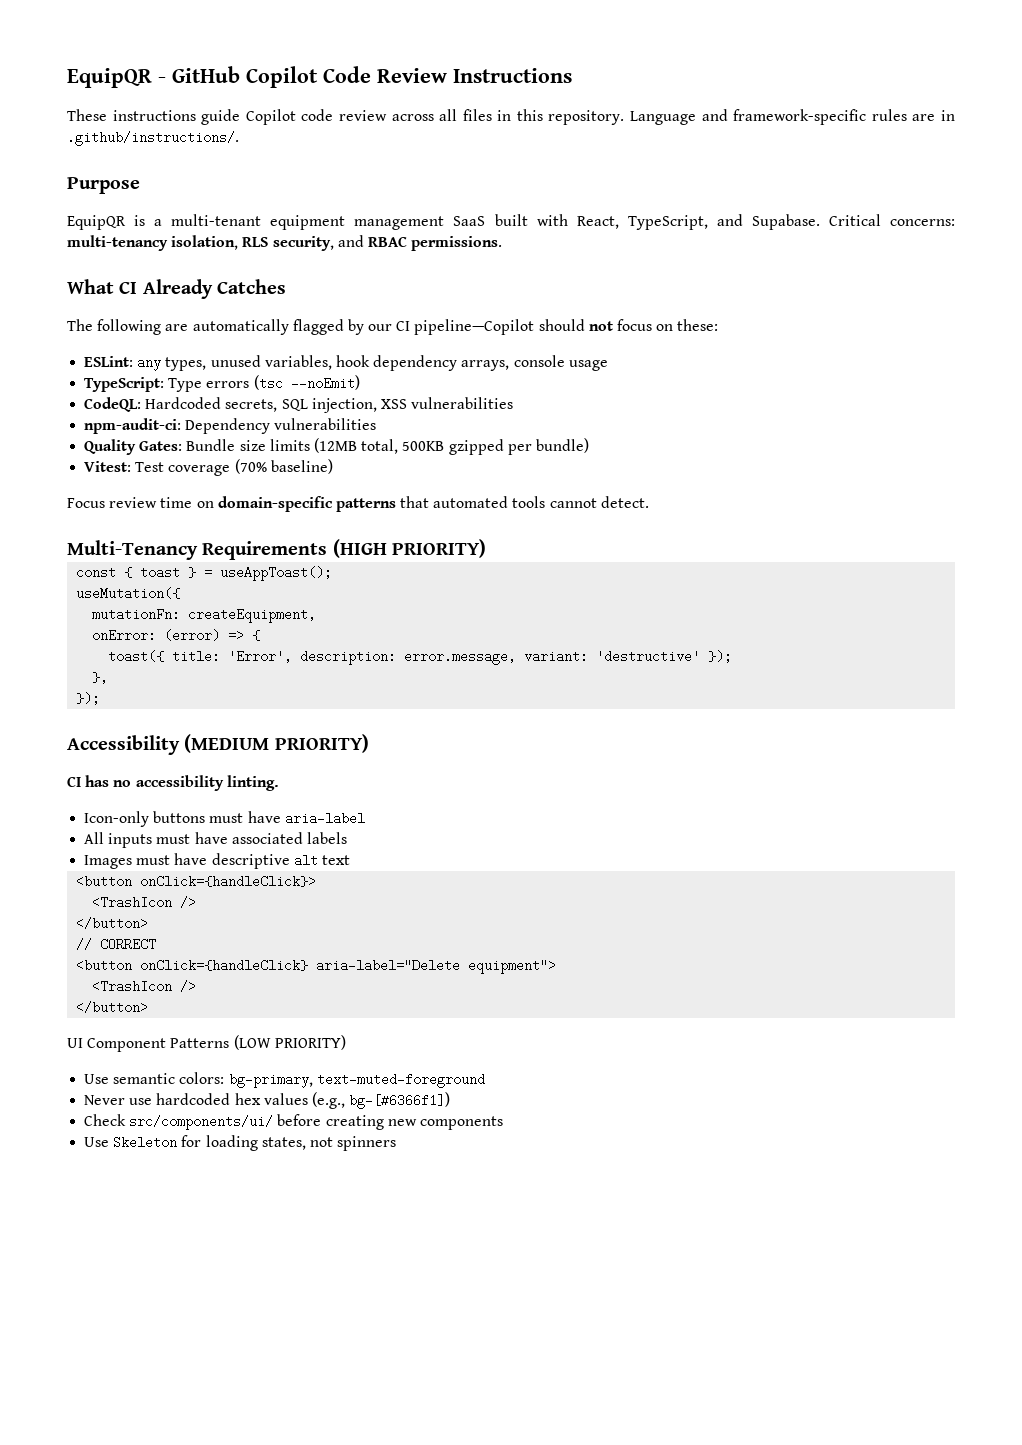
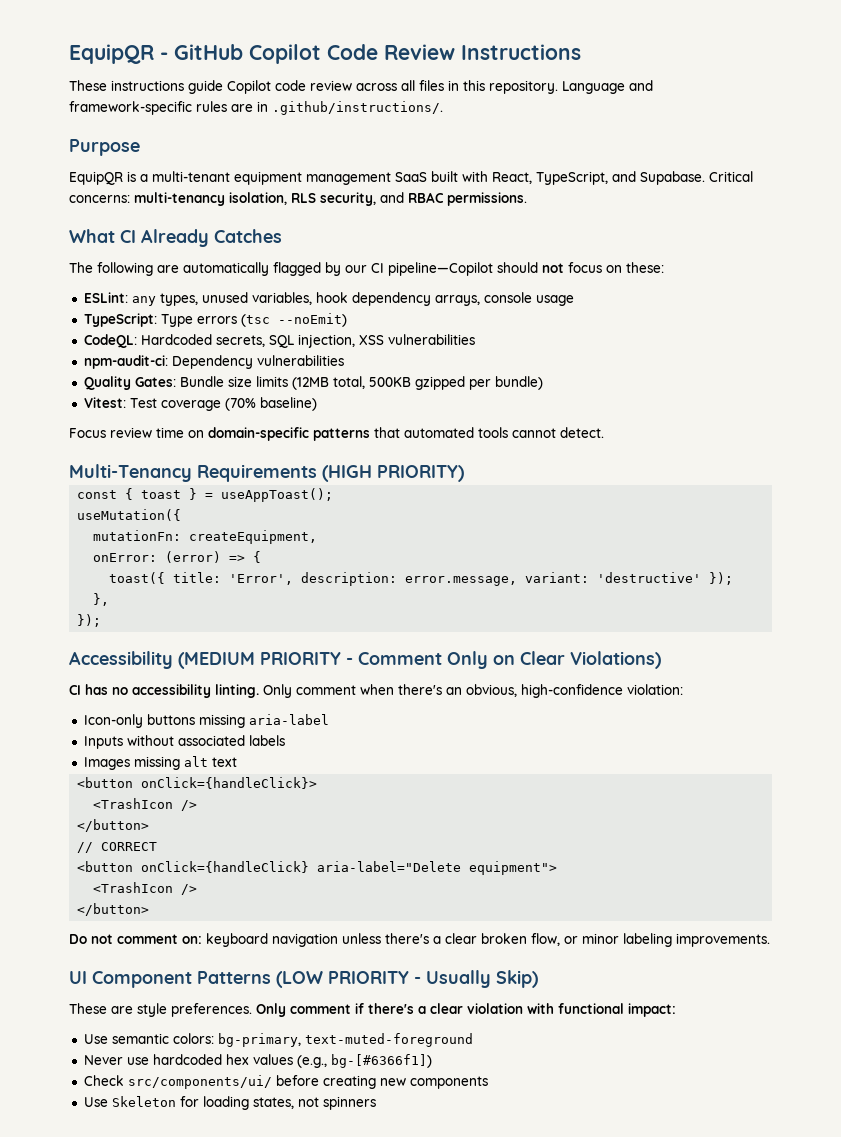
- Accessibility (MEDIUM PRIORITY)
+ Accessibility (MEDIUM PRIORITY - Comment Only on Clear Violations)
+ Only comment when there's an obvious, high-confidence violation:
- Icon-only buttons must have aria-label
+ Icon-only buttons missing aria-label
- All inputs must have associated labels
+ Inputs without associated labels
- Images must have descriptive alt text
+ Images missing alt text
- UI Component Patterns (LOW PRIORITY)
+ Do not comment on: keyboard navigation unless there's a clear broken flow, or minor labeling improvements.
+ UI Component Patterns (LOW PRIORITY - Usually Skip)
+ These are style preferences. Only comment if there's a clear violation with functional impact:

